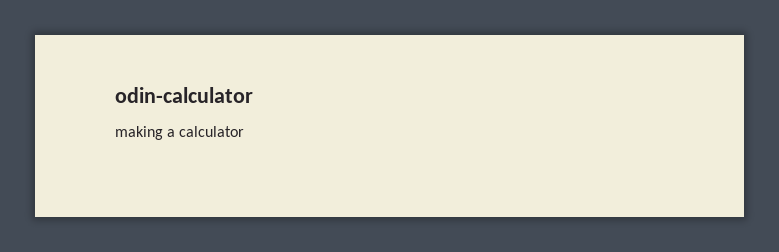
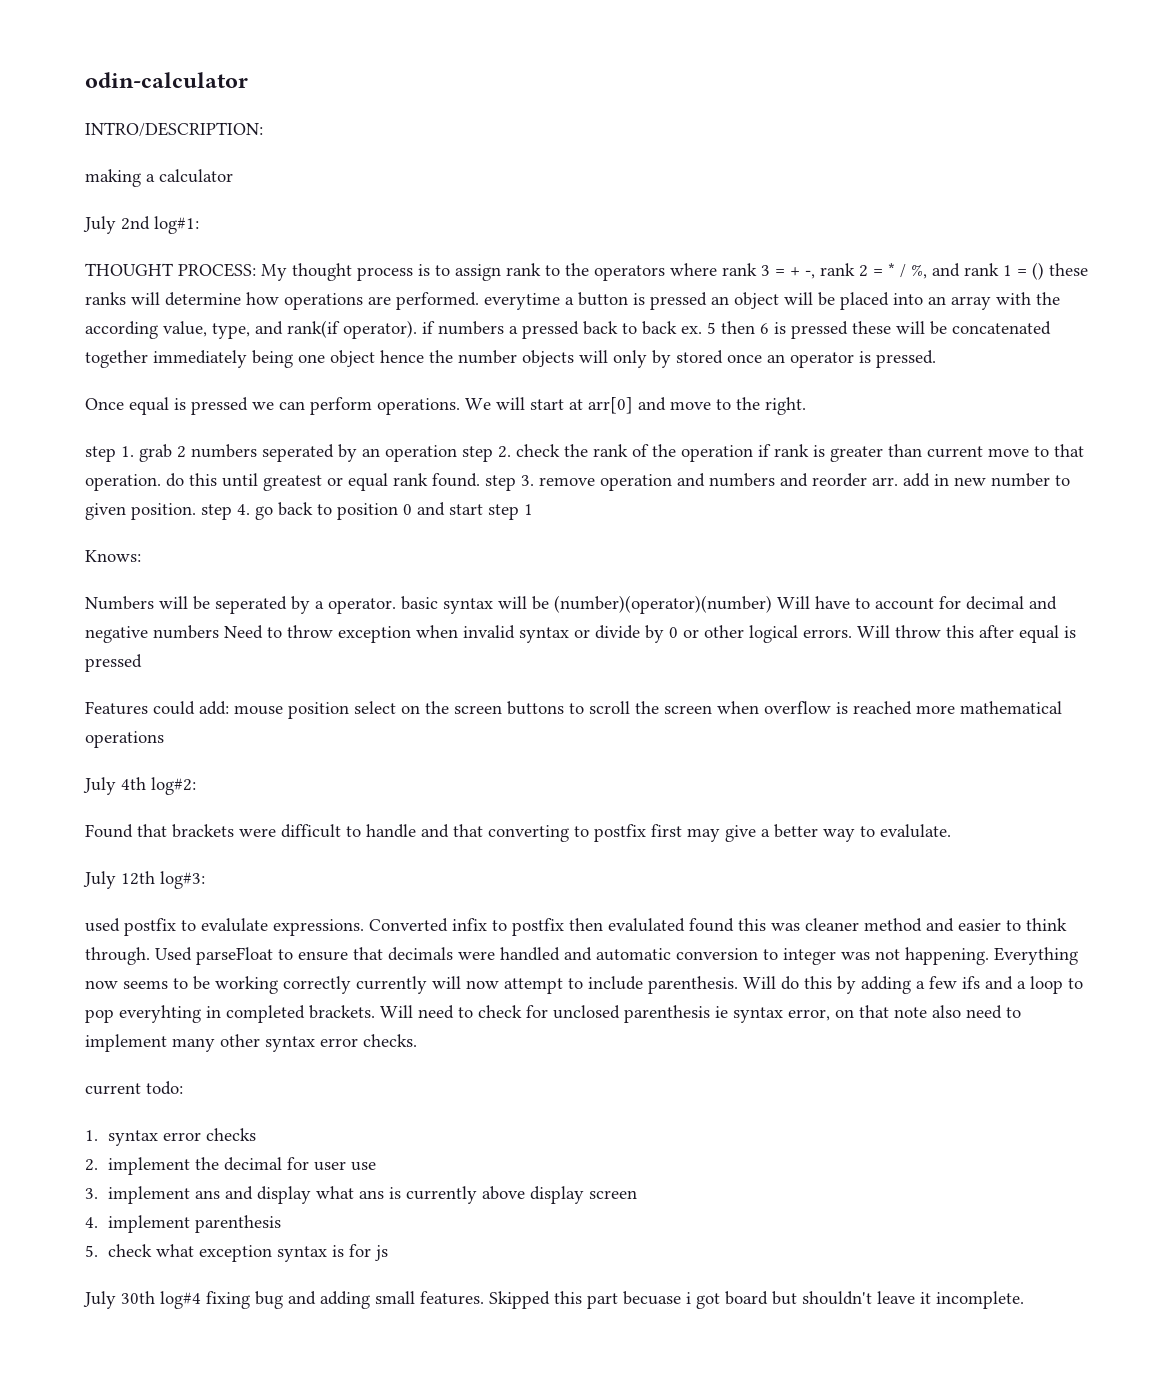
+ INTRO/DESCRIPTION:
+ July 2nd log#1:
+ THOUGHT PROCESS: My thought process is to assign rank to the operators where rank 3 = + -, rank 2 = * / %, and rank 1 = () these ranks will determine how operations are performed. everytime a button is pressed an object will be placed into an array with the according value, type, and rank(if operator). if numbers a pressed back to back ex. 5 then 6 is pressed these will be concatenated together immediately being one object hence the number objects will only by stored once an operator is pressed.
+ Once equal is pressed we can perform operations. We will start at arr[0] and move to the right.
+ step 1. grab 2 numbers seperated by an operation step 2. check the rank of the operation if rank is greater than current move to that operation. do this until greatest or equal rank found. step 3. remove operation and numbers and reorder arr. add in new number to given position. step 4. go back to position 0 and start step 1
+ Knows:
+ Numbers will be seperated by a operator. basic syntax will be (number)(operator)(number) Will have to account for decimal and negative numbers Need to throw exception when invalid syntax or divide by 0 or other logical errors. Will throw this after equal is pressed
+ Features could add: mouse position select on the screen buttons to scroll the screen when overflow is reached more mathematical operations
+ July 4th log#2:
+ Found that brackets were difficult to handle and that converting to postfix first may give a better way to evalulate.
+ July 12th log#3:
+ used postfix to evalulate expressions. Converted infix to postfix then evalulated found this was cleaner method and easier to think through. Used parseFloat to ensure that decimals were handled and automatic conversion to integer was not happening. Everything now seems to be working correctly currently will now attempt to include parenthesis. Will do this by adding a few ifs and a loop to pop everyhting in completed brackets. Will need to check for unclosed parenthesis ie syntax error, on that note also need to implement many other syntax error checks.
+ current todo:
+ 1. syntax error checks
+ 2. implement the decimal for user use
+ 3. implement ans and display what ans is currently above display screen
+ 4. implement parenthesis
+ 5. check what exception syntax is for js
+ July 30th log#4 fixing bug and adding small features. Skipped this part becuase i got board but shouldn't leave it incomplete.

